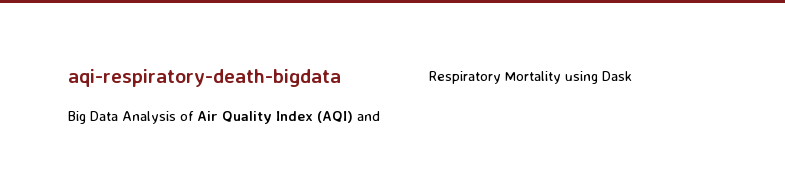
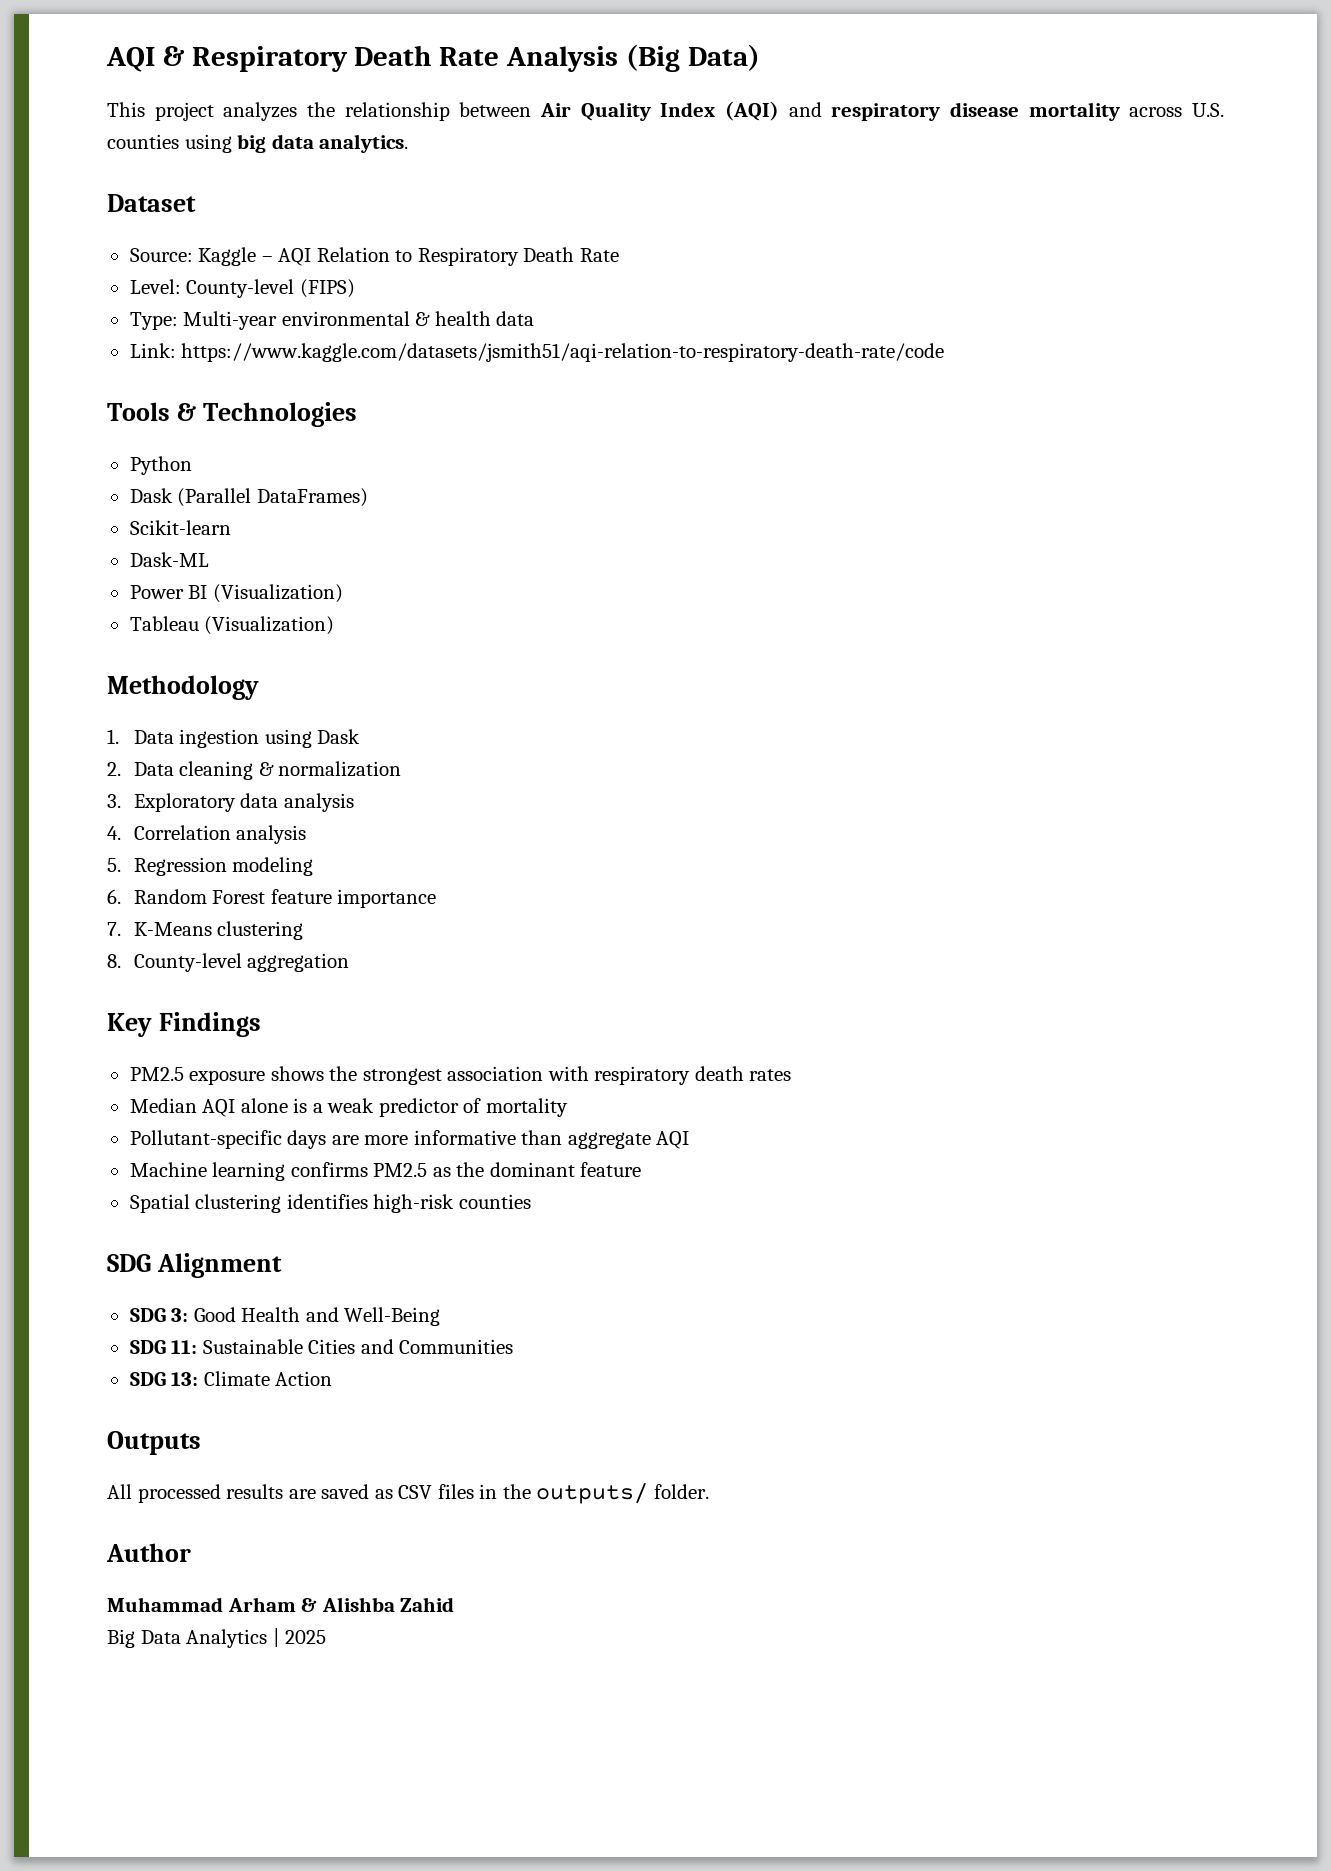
- aqi-respiratory-death-bigdata
- Big Data Analysis of Air Quality Index (AQI) and Respiratory Mortality using Dask
+ AQI & Respiratory Death Rate Analysis (Big Data)
+ This project analyzes the relationship between Air Quality Index (AQI) and respiratory disease mortality across U.S. counties using big data analytics.
+ Dataset
+ Source: Kaggle – AQI Relation to Respiratory Death Rate
+ Level: County-level (FIPS)
+ Type: Multi-year environmental & health data
+ Link: https://www.kaggle.com/datasets/jsmith51/aqi-relation-to-respiratory-death-rate/code
+ Tools & Technologies
+ Python
+ Dask (Parallel DataFrames)
+ Scikit-learn
+ Dask-ML
+ Power BI (Visualization)
+ Tableau (Visualization)
+ Methodology
+ 1. Data ingestion using Dask
+ 2. Data cleaning & normalization
+ 3. Exploratory data analysis
+ 4. Correlation analysis
+ 5. Regression modeling
+ 6. Random Forest feature importance
+ 7. K-Means clustering
+ 8. County-level aggregation
+ Key Findings
+ PM2.5 exposure shows the strongest association with respiratory death rates
+ Median AQI alone is a weak predictor of mortality
+ Pollutant-specific days are more informative than aggregate AQI
+ Machine learning confirms PM2.5 as the dominant feature
+ Spatial clustering identifies high-risk counties
+ SDG Alignment
+ SDG 3: Good Health and Well-Being
+ SDG 11: Sustainable Cities and Communities
+ SDG 13: Climate Action
+ Outputs
+ All processed results are saved as CSV files in the outputs/ folder.
+ Author
+ Muhammad Arham & Alishba Zahid
+ Big Data Analytics | 2025

